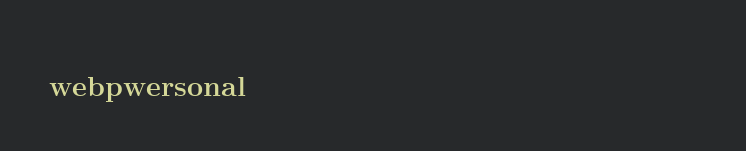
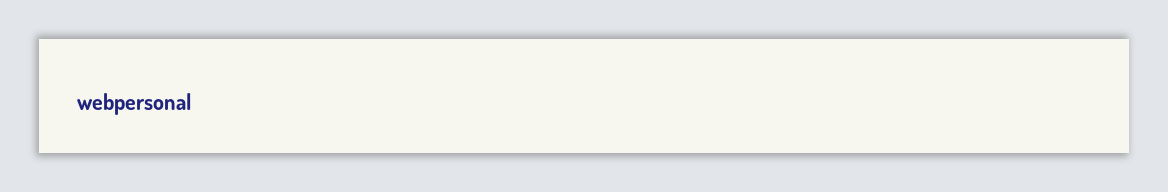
- webpwersonal
+ webpersonal

